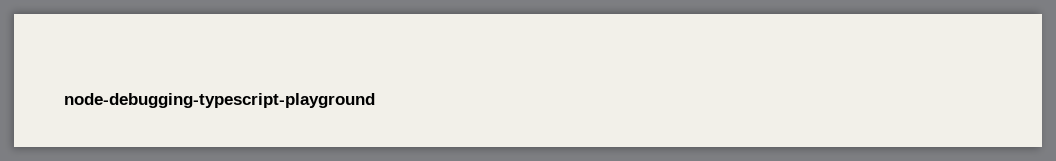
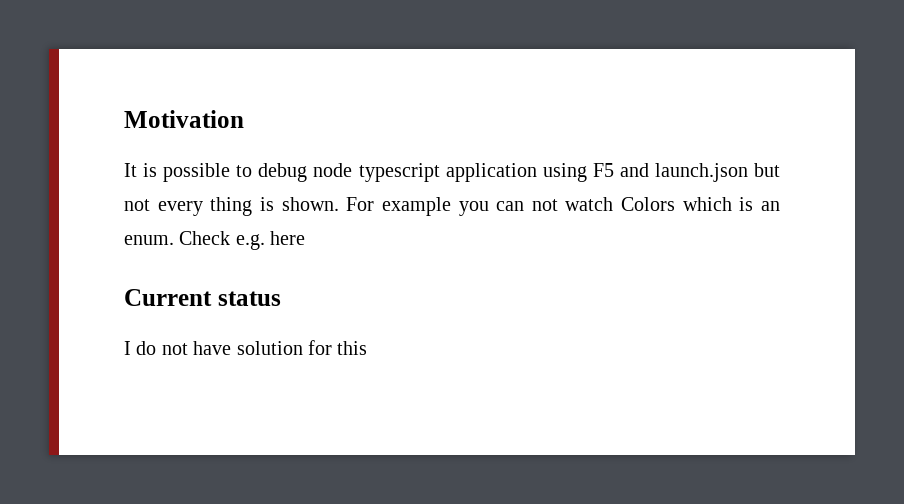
- node-debugging-typescript-playground
+ Motivation
+ It is possible to debug node typescript application using F5 and launch.json but not every thing is shown. For example you can not watch Colors which is an enum. Check e.g. here
+ Current status
+ I do not have solution for this

